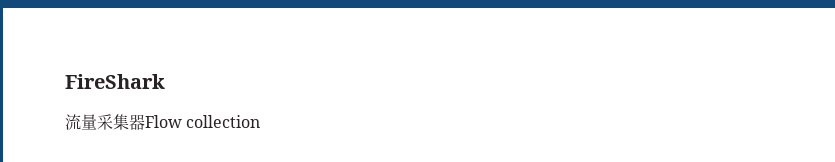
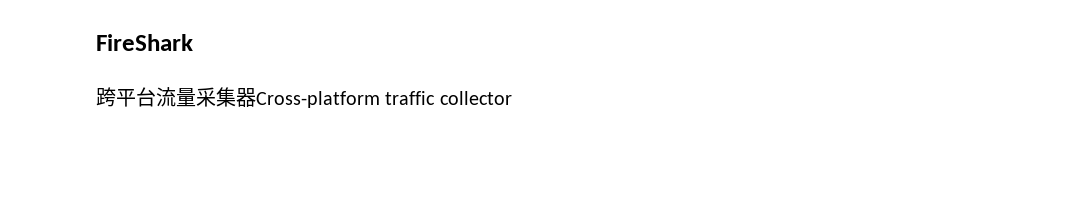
- 流量采集器Flow collection
+ 跨平台流量采集器Cross-platform traffic collector

